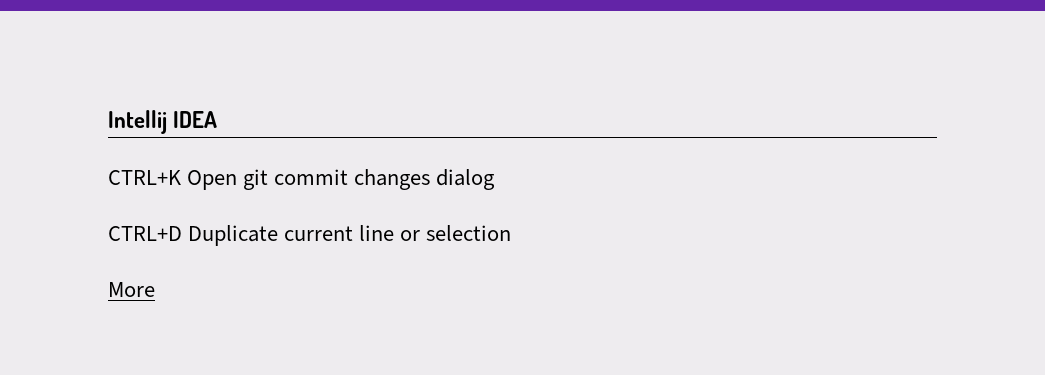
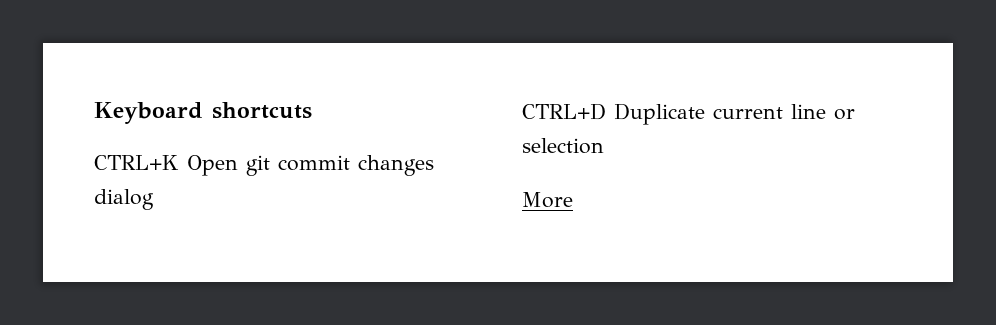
- Intellij IDEA
+ Keyboard shortcuts

